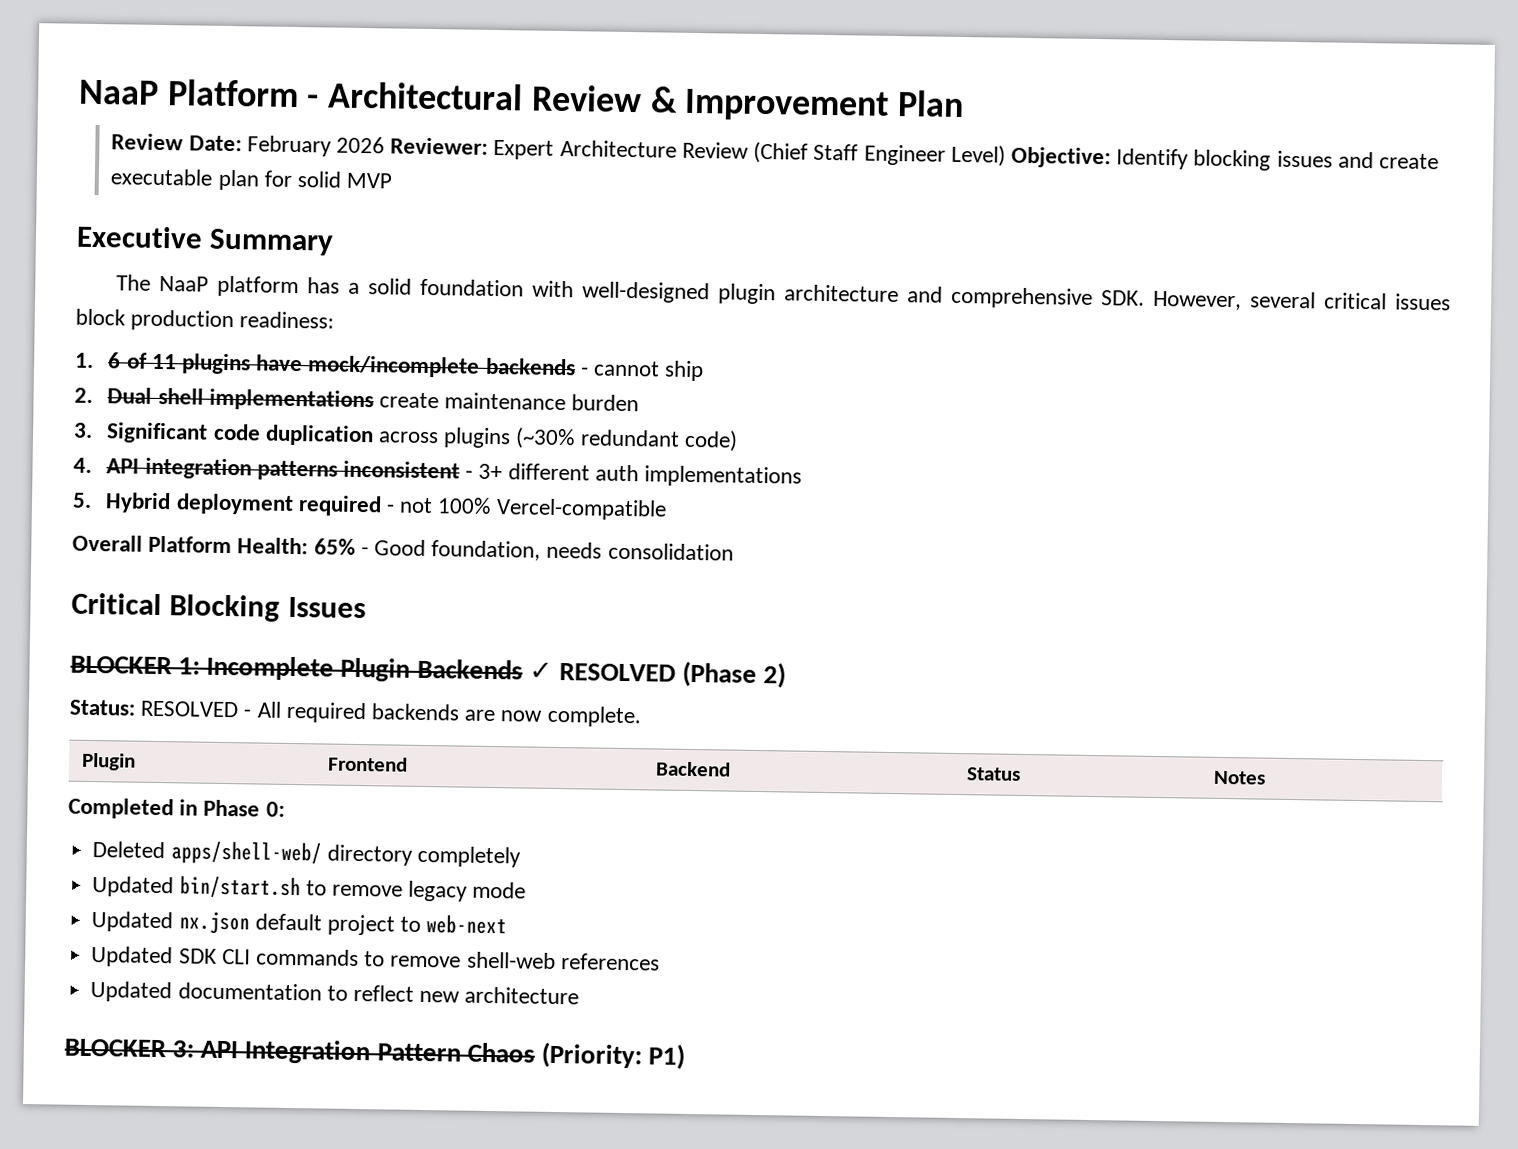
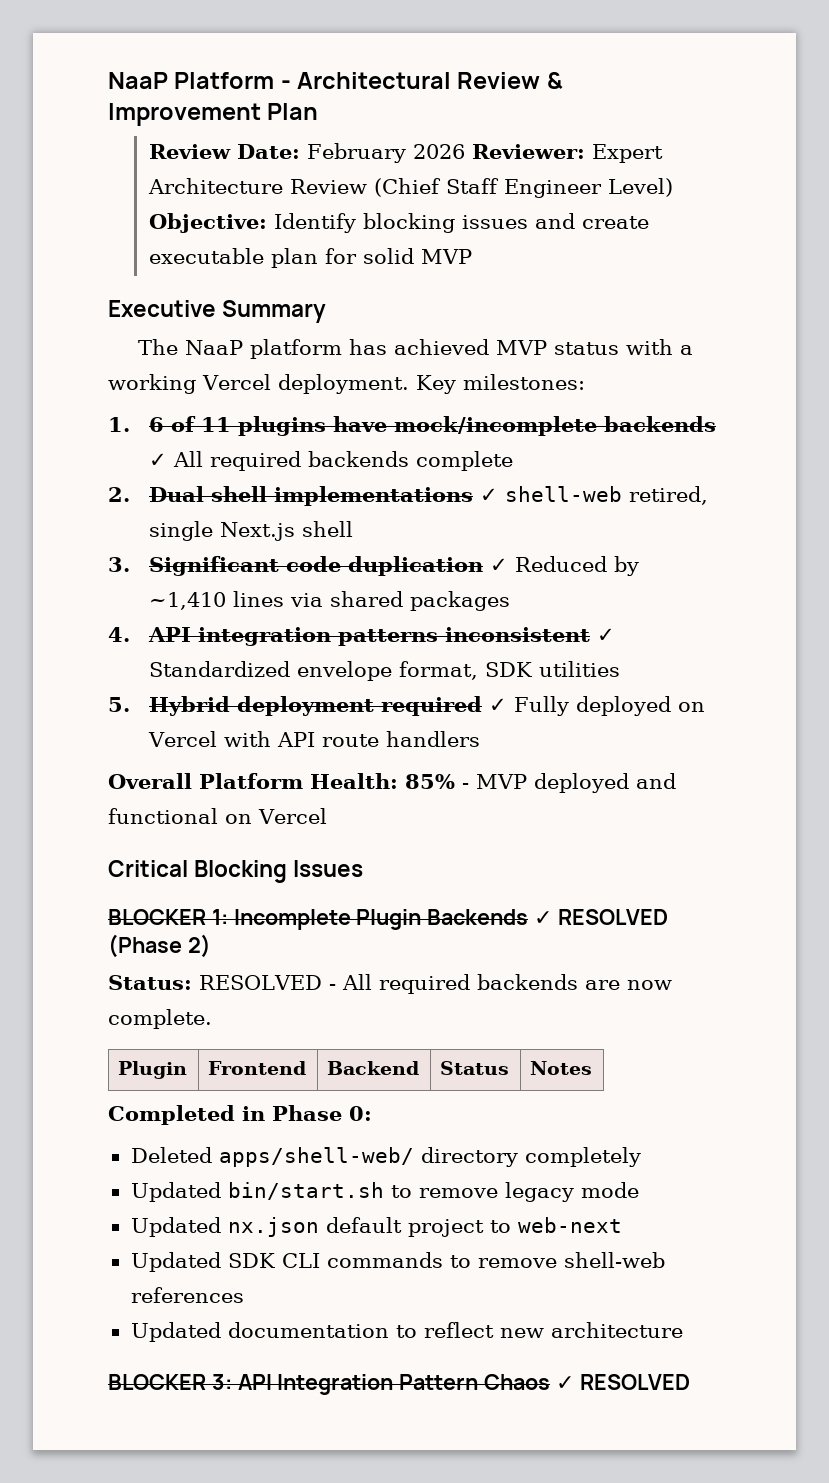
- The NaaP platform has a solid foundation with well-designed plugin architecture and comprehensive SDK. However, several critical issues block production readiness:
+ The NaaP platform has achieved MVP status with a working Vercel deployment. Key milestones:
- 1. 6 of 11 plugins have mock/incomplete backends - cannot ship
+ 1. 6 of 11 plugins have mock/incomplete backends ✓ All required backends complete
- 2. Dual shell implementations create maintenance burden
- 3. Significant code duplication across plugins (~30% redundant code)
+ 2. Dual shell implementations ✓ shell-web retired, single Next.js shell
+ 3. Significant code duplication ✓ Reduced by ~1,410 lines via shared packages
- 4. API integration patterns inconsistent - 3+ different auth implementations
- 5. Hybrid deployment required - not 100% Vercel-compatible
- Overall Platform Health: 65% - Good foundation, needs consolidation
+ 4. API integration patterns inconsistent ✓ Standardized envelope format, SDK utilities
+ 5. Hybrid deployment required ✓ Fully deployed on Vercel with API route handlers
+ Overall Platform Health: 85% - MVP deployed and functional on Vercel
- BLOCKER 3: API Integration Pattern Chaos (Priority: P1)
+ BLOCKER 3: API Integration Pattern Chaos ✓ RESOLVED

